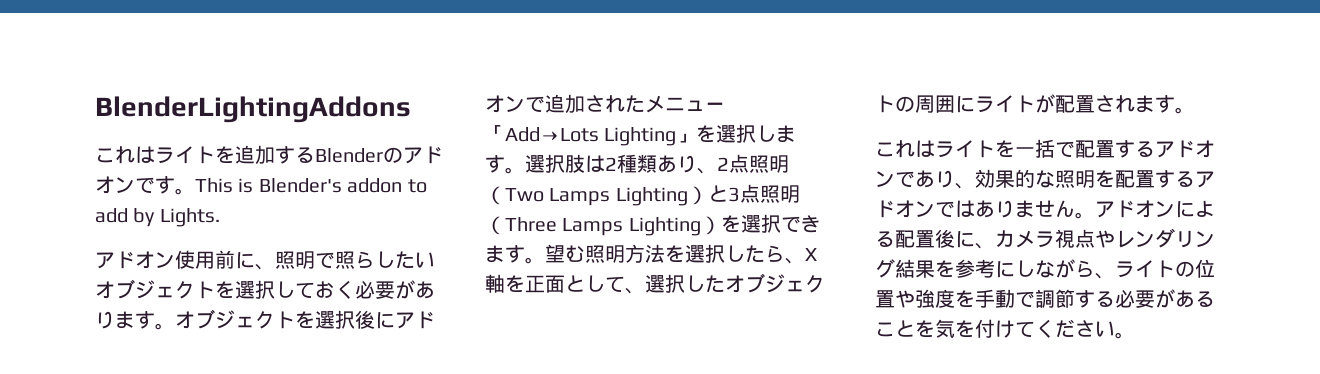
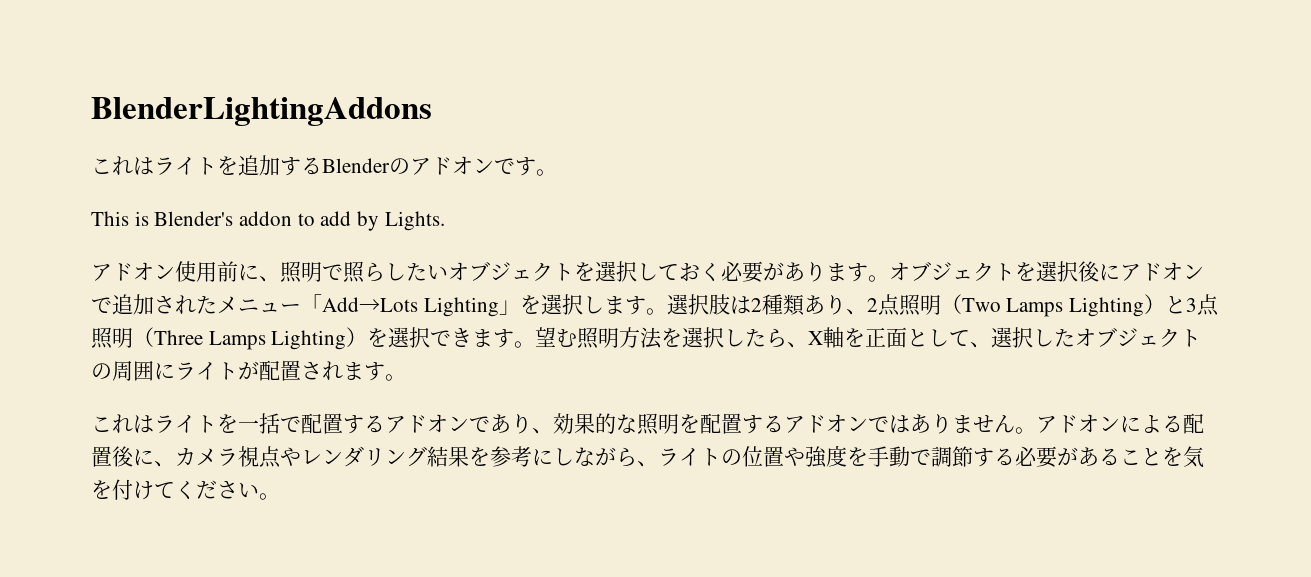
- これはライトを追加するBlenderのアドオンです。This is Blender's addon to add by Lights.
+ これはライトを追加するBlenderのアドオンです。
+ This is Blender's addon to add by Lights.

